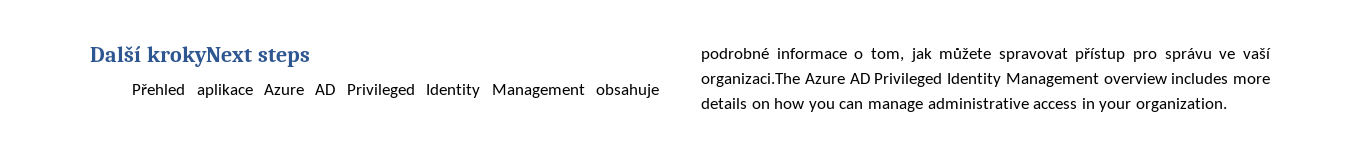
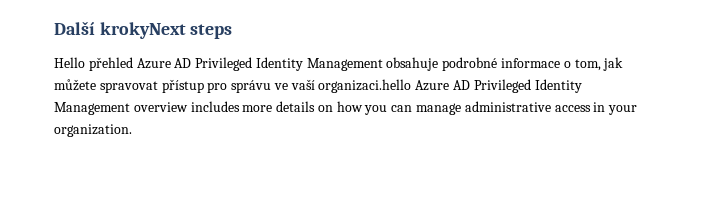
- Přehled aplikace Azure AD Privileged Identity Management obsahuje podrobné informace o tom, jak můžete spravovat přístup pro správu ve vaší organizaci.The Azure AD Privileged Identity Management overview includes more details on how you can manage administrative access in your organization.
+ Hello přehled Azure AD Privileged Identity Management obsahuje podrobné informace o tom, jak můžete spravovat přístup pro správu ve vaší organizaci.hello Azure AD Privileged Identity Management overview includes more details on how you can manage administrative access in your organization.

